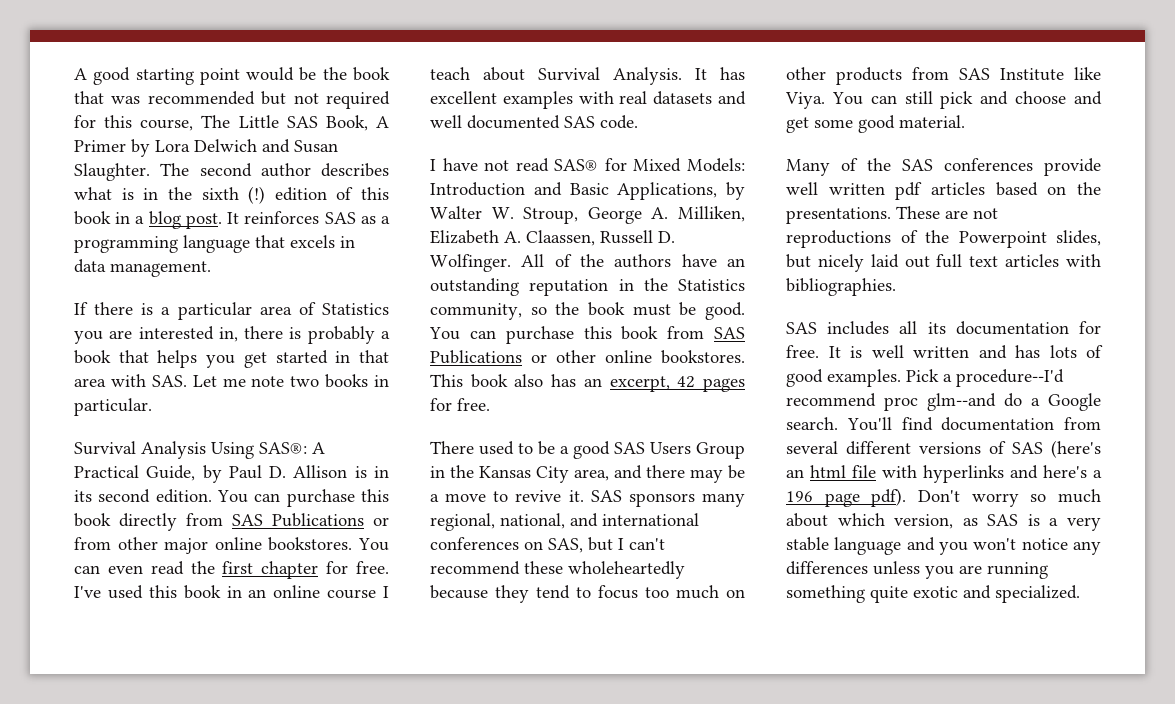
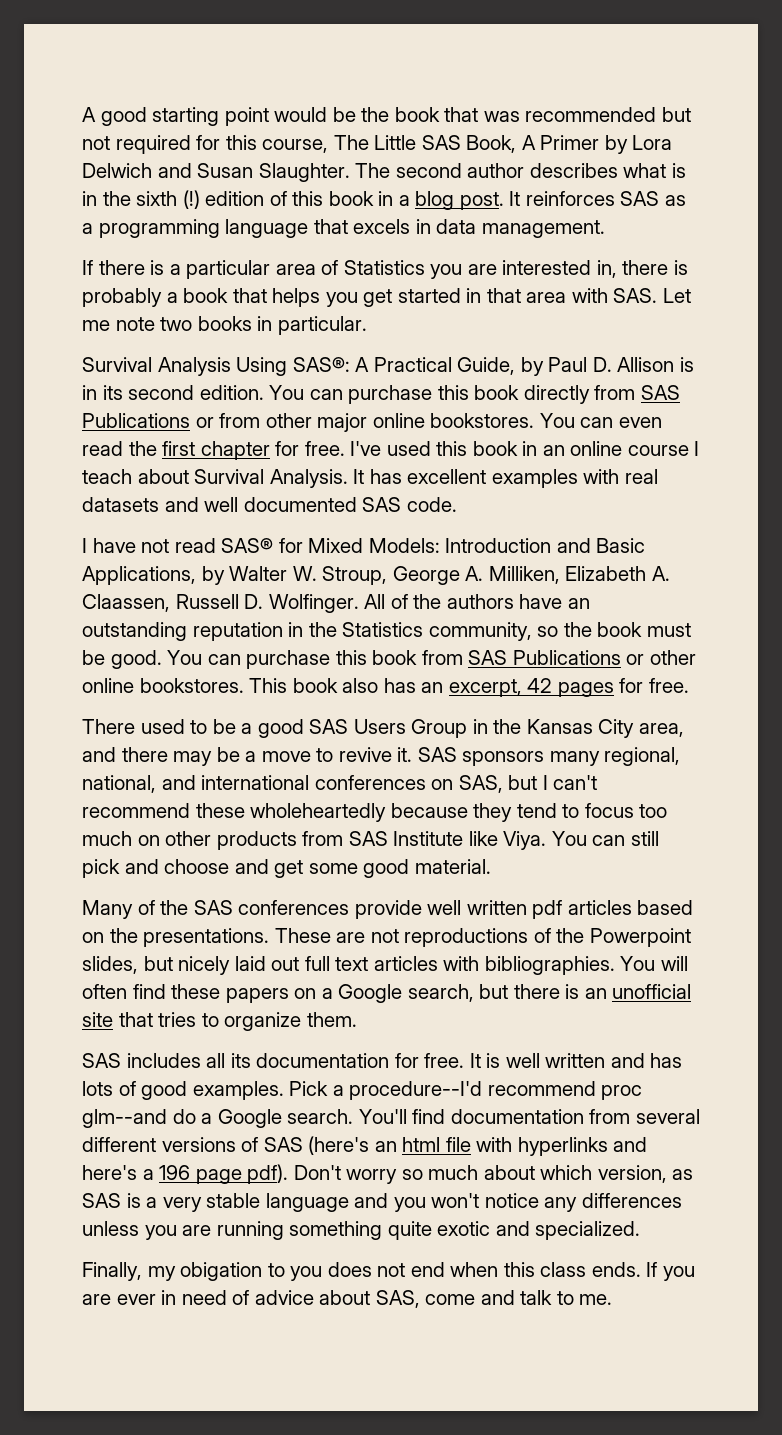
+ You will often find these papers on a Google search, but there is an unofficial site that tries to organize them.
+ Finally, my obigation to you does not end when this class ends. If you are ever in need of advice about SAS, come and talk to me.

